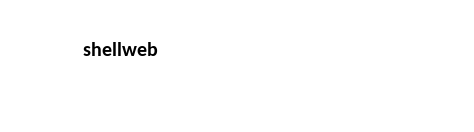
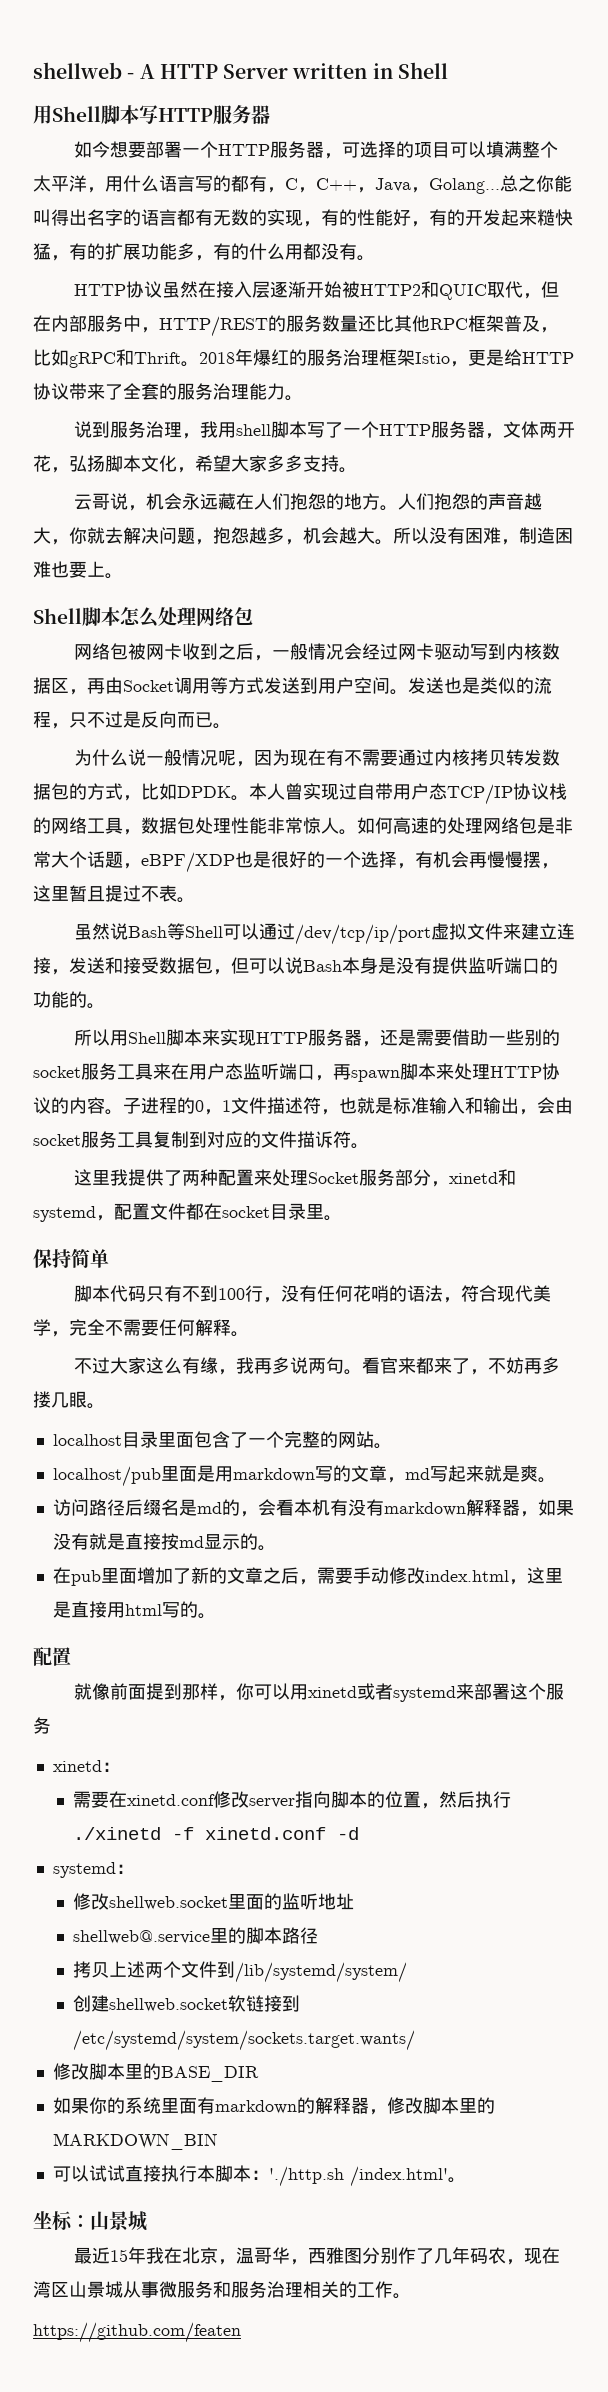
- shellweb
+ shellweb - A HTTP Server written in Shell
+ 用Shell脚本写HTTP服务器
+ 如今想要部署一个HTTP服务器，可选择的项目可以填满整个太平洋，用什么语言写的都有，C，C++，Java，Golang...总之你能叫得出名字的语言都有无数的实现，有的性能好，有的开发起来糙快猛，有的扩展功能多，有的什么用都没有。
+ HTTP协议虽然在接入层逐渐开始被HTTP2和QUIC取代，但在内部服务中，HTTP/REST的服务数量还比其他RPC框架普及，比如gRPC和Thrift。2018年爆红的服务治理框架Istio，更是给HTTP协议带来了全套的服务治理能力。
+ 说到服务治理，我用shell脚本写了一个HTTP服务器，文体两开花，弘扬脚本文化，希望大家多多支持。
+ 云哥说，机会永远藏在人们抱怨的地方。人们抱怨的声音越大，你就去解决问题，抱怨越多，机会越大。所以没有困难，制造困难也要上。
+ Shell脚本怎么处理网络包
+ 网络包被网卡收到之后，一般情况会经过网卡驱动写到内核数据区，再由Socket调用等方式发送到用户空间。发送也是类似的流程，只不过是反向而已。
+ 为什么说一般情况呢，因为现在有不需要通过内核拷贝转发数据包的方式，比如DPDK。本人曾实现过自带用户态TCP/IP协议栈的网络工具，数据包处理性能非常惊人。如何高速的处理网络包是非常大个话题，eBPF/XDP也是很好的一个选择，有机会再慢慢摆，这里暂且提过不表。
+ 虽然说Bash等Shell可以通过/dev/tcp/ip/port虚拟文件来建立连接，发送和接受数据包，但可以说Bash本身是没有提供监听端口的功能的。
+ 所以用Shell脚本来实现HTTP服务器，还是需要借助一些别的socket服务工具来在用户态监听端口，再spawn脚本来处理HTTP协议的内容。子进程的0，1文件描述符，也就是标准输入和输出，会由socket服务工具复制到对应的文件描诉符。
+ 这里我提供了两种配置来处理Socket服务部分，xinetd和systemd，配置文件都在socket目录里。
+ 保持简单
+ 脚本代码只有不到100行，没有任何花哨的语法，符合现代美学，完全不需要任何解释。
+ 不过大家这么有缘，我再多说两句。看官来都来了，不妨再多搂几眼。
+ localhost目录里面包含了一个完整的网站。
+ localhost/pub里面是用markdown写的文章，md写起来就是爽。
+ 访问路径后缀名是md的，会看本机有没有markdown解释器，如果没有就是直接按md显示的。
+ 在pub里面增加了新的文章之后，需要手动修改index.html，这里是直接用html写的。
+ 配置
+ 就像前面提到那样，你可以用xinetd或者systemd来部署这个服务
+ xinetd：
+ 需要在xinetd.conf修改server指向脚本的位置，然后执行./xinetd -f xinetd.conf -d
+ systemd：
+ 修改shellweb.socket里面的监听地址
+ shellweb@.service里的脚本路径
+ 拷贝上述两个文件到/lib/systemd/system/
+ 创建shellweb.socket软链接到/etc/systemd/system/sockets.target.wants/
+ 修改脚本里的BASE_DIR
+ 如果你的系统里面有markdown的解释器，修改脚本里的MARKDOWN_BIN
+ 可以试试直接执行本脚本：'./http.sh /index.html'。
+ 坐标：山景城
+ 最近15年我在北京，温哥华，西雅图分别作了几年码农，现在湾区山景城从事微服务和服务治理相关的工作。
+ https://github.com/featen

